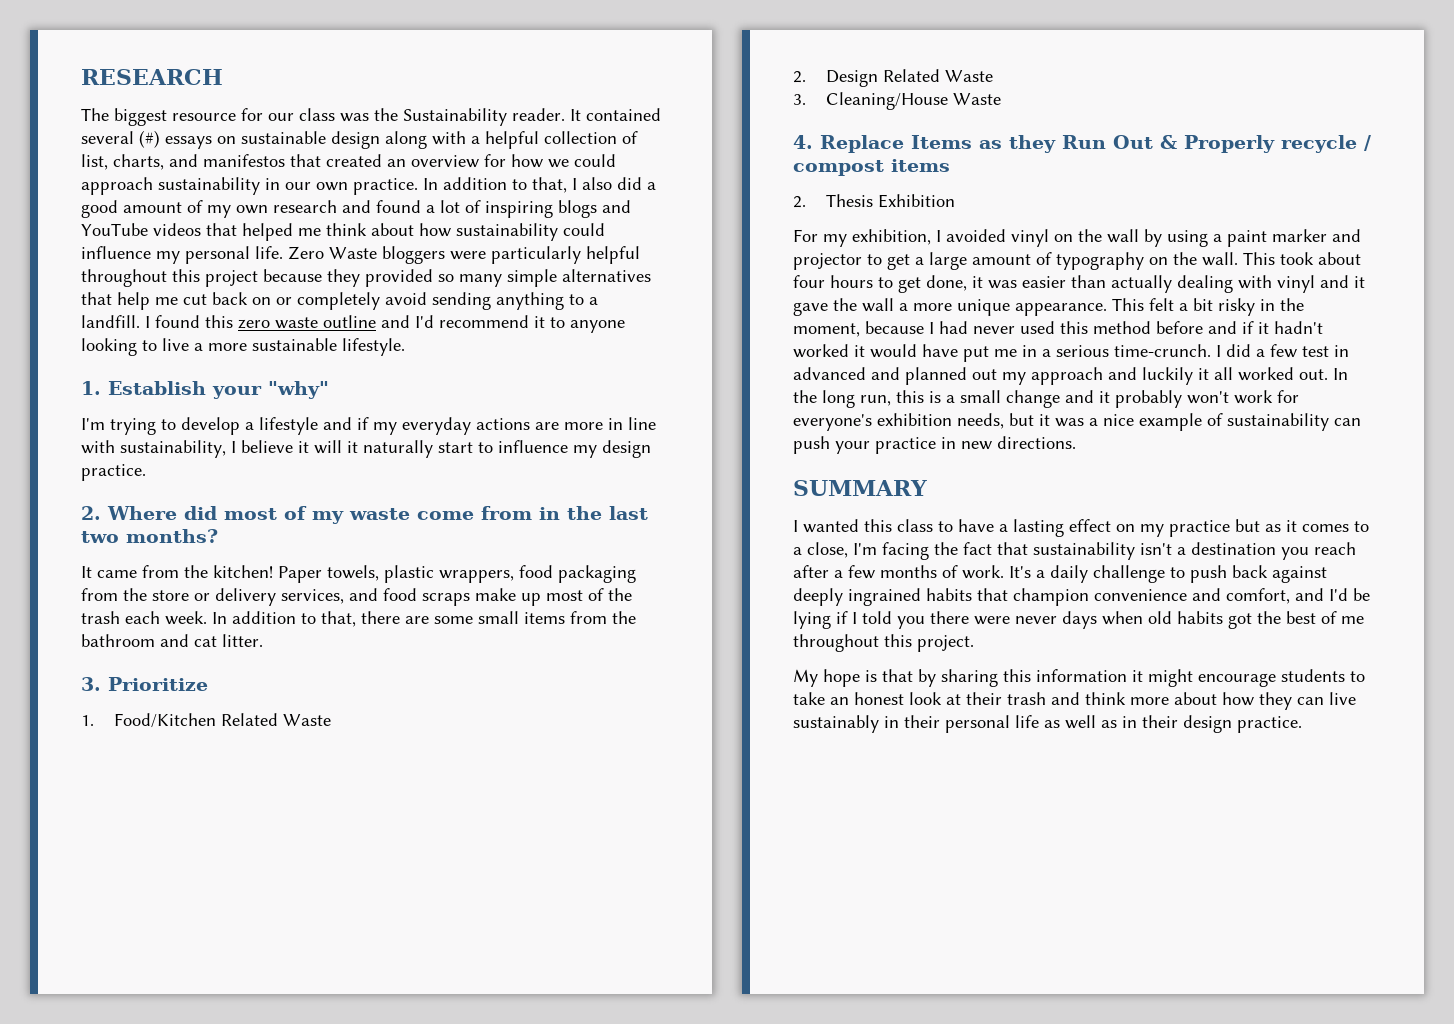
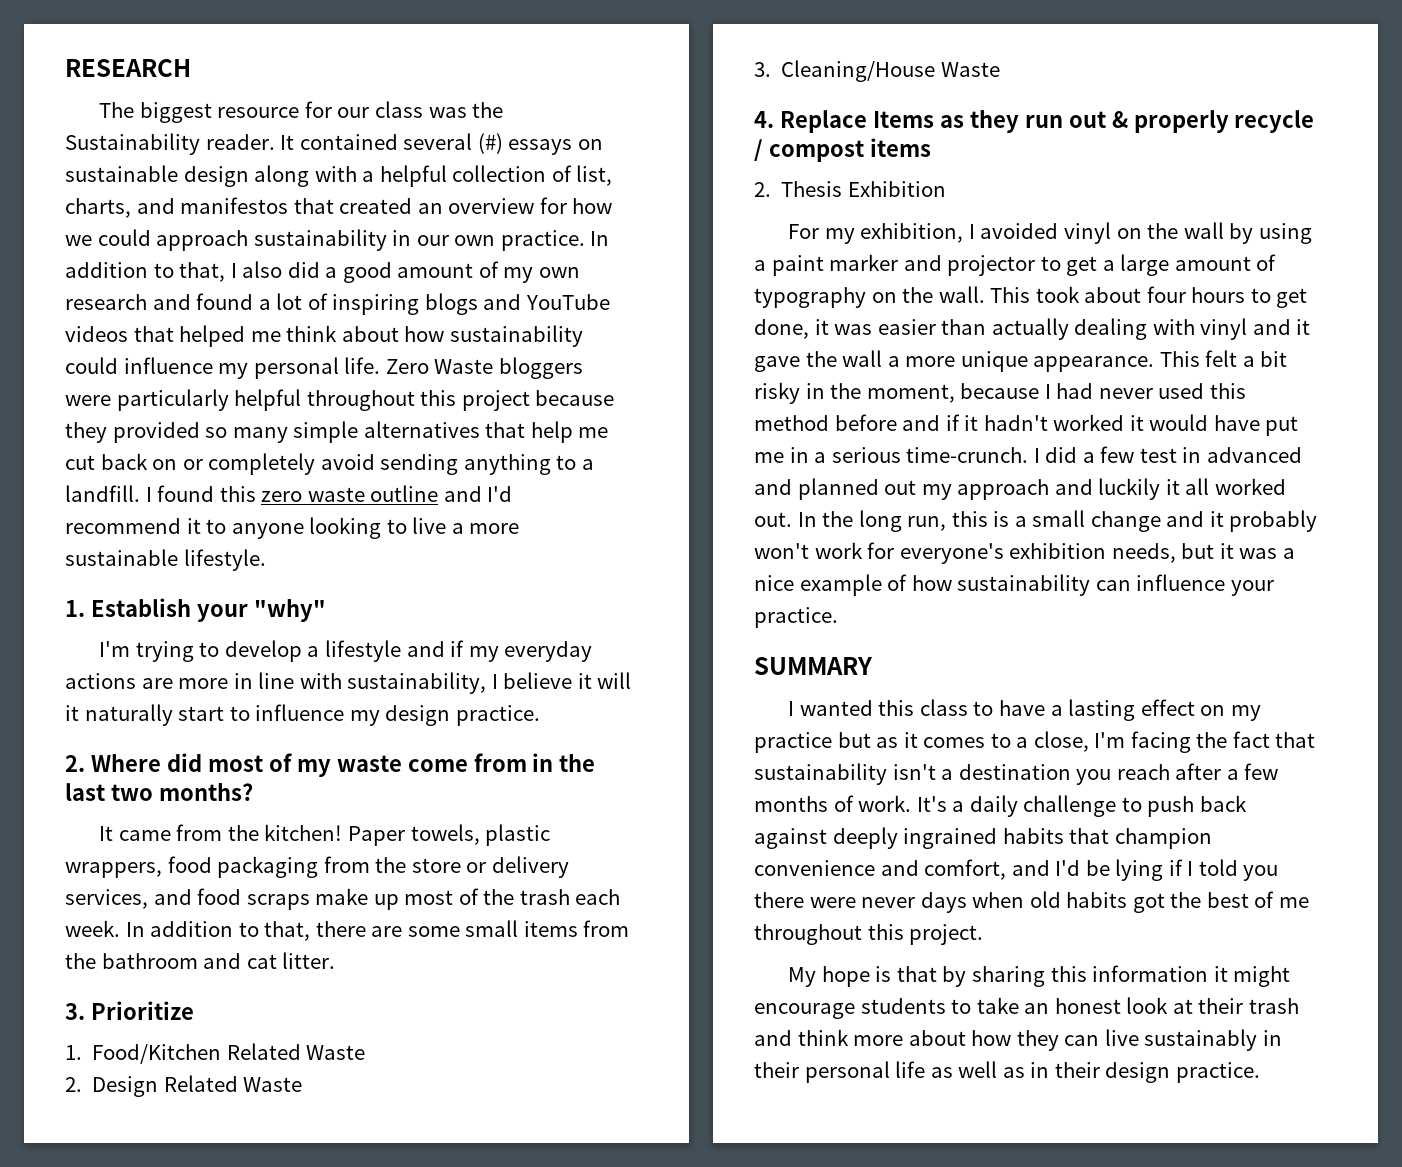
- 4. Replace Items as they Run Out & Properly recycle / compost items
+ 4. Replace Items as they run out & properly recycle / compost items
- In the long run, this is a small change and it probably won't work for everyone's exhibition needs, but it was a nice example of sustainability can push your practice in new directions.
+ In the long run, this is a small change and it probably won't work for everyone's exhibition needs, but it was a nice example of how sustainability can influence your practice.

